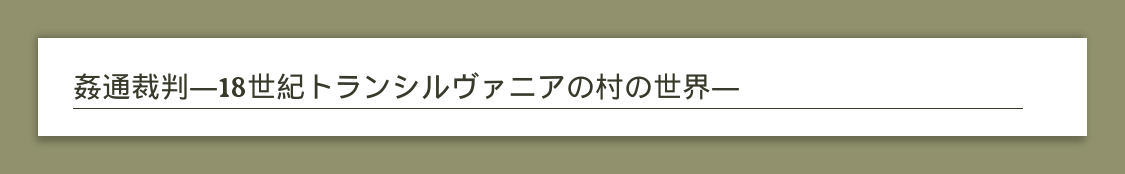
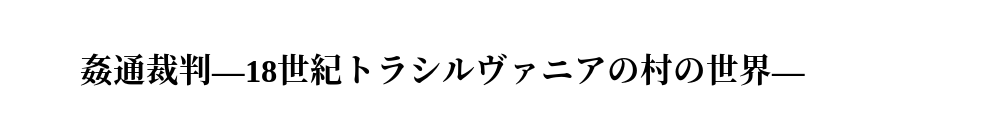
- 姦通裁判―18世紀トランシルヴァニアの村の世界―
+ 姦通裁判―18世紀トラシルヴァニアの村の世界―

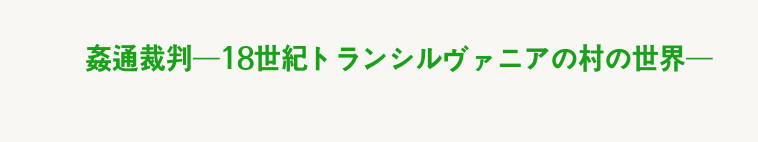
- 姦通裁判―18世紀トラシルヴァニアの村の世界―
+ 姦通裁判―18世紀トランシルヴァニアの村の世界―

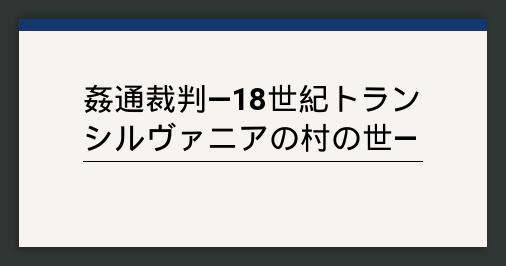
- 姦通裁判―18世紀トランシルヴァニアの村の世界―
+ 姦通裁判―18世紀トランシルヴァニアの村の世―

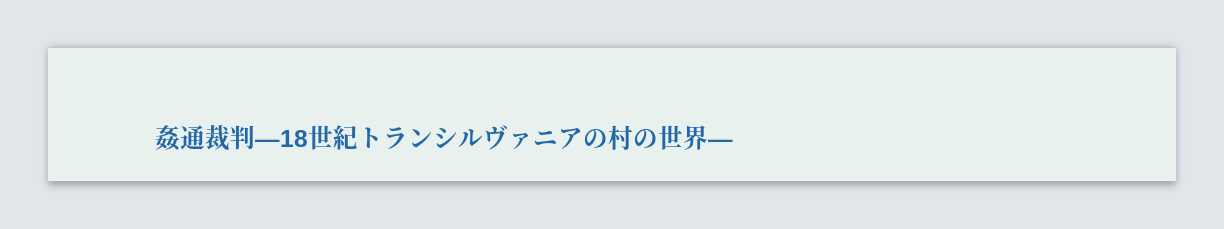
- 姦通裁判―18世紀トランシルヴァニアの村の世―
+ 姦通裁判―18世紀トランシルヴァニアの村の世界―

